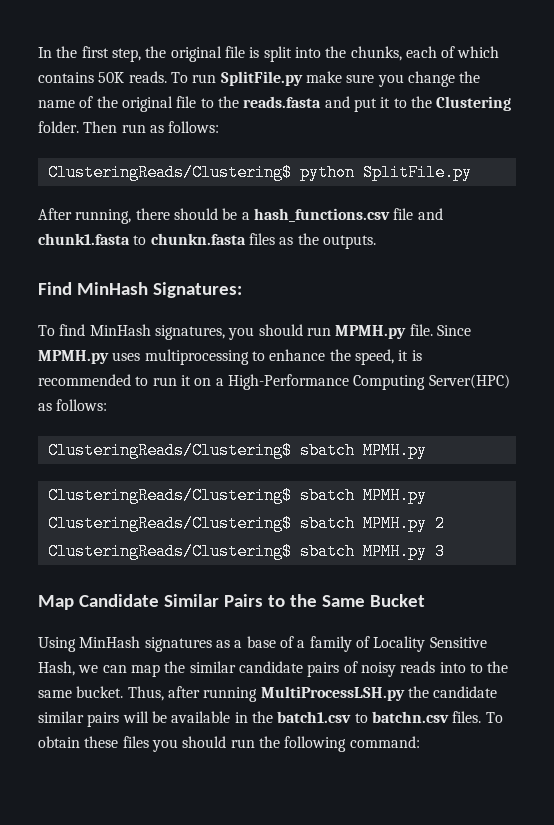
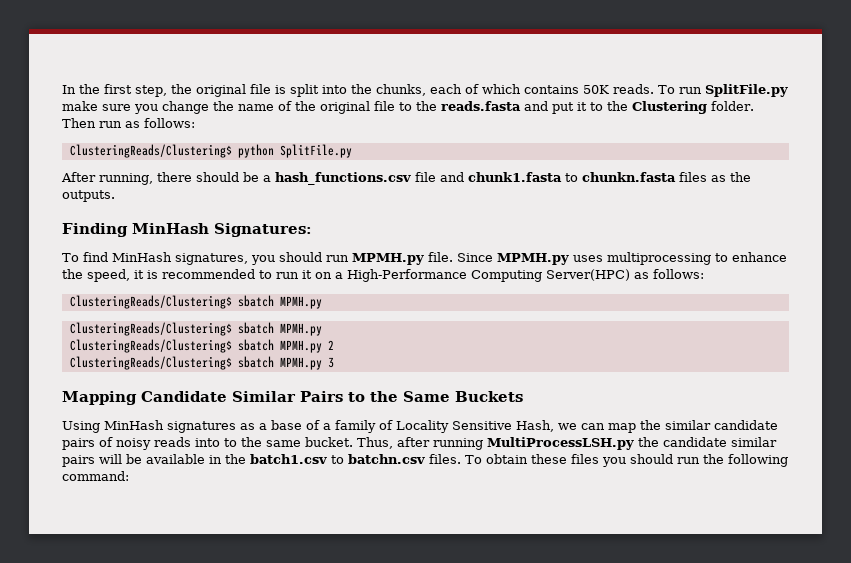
- Find MinHash Signatures:
+ Finding MinHash Signatures:
- Map Candidate Similar Pairs to the Same Bucket
+ Mapping Candidate Similar Pairs to the Same Buckets

